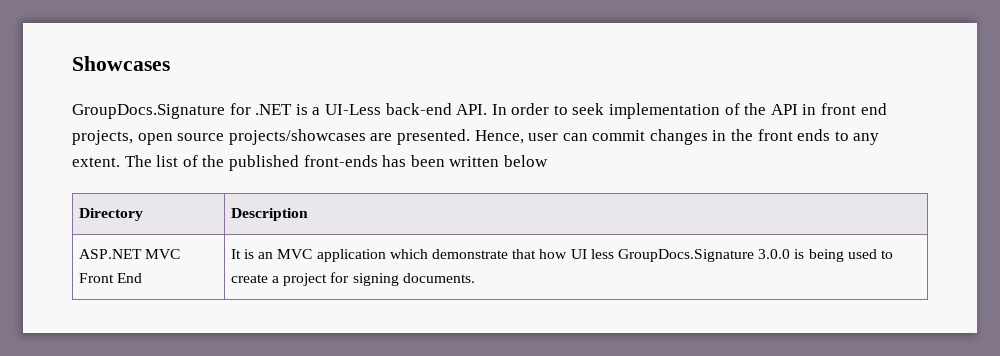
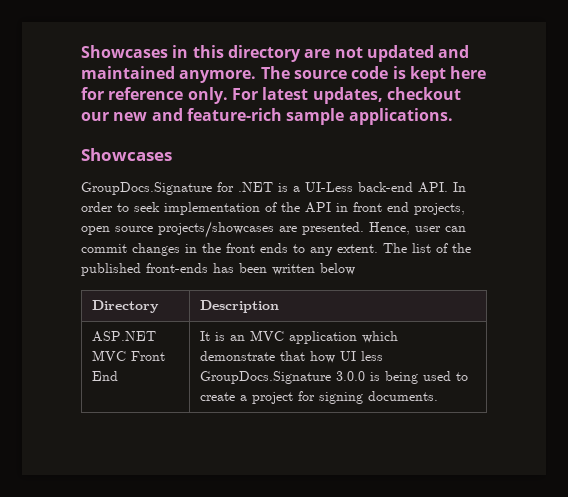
+ Showcases in this directory are not updated and maintained anymore. The source code is kept here for reference only. For latest updates, checkout our new and feature-rich sample applications.

